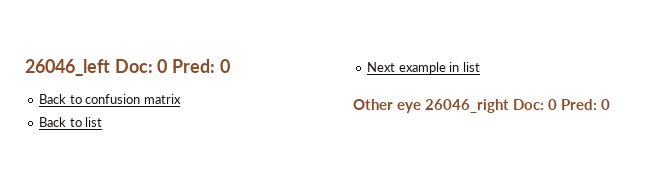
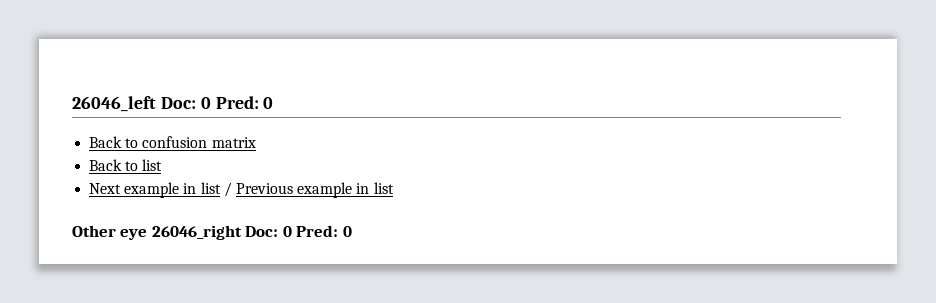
- Next example in list
+ Next example in list / Previous example in list

